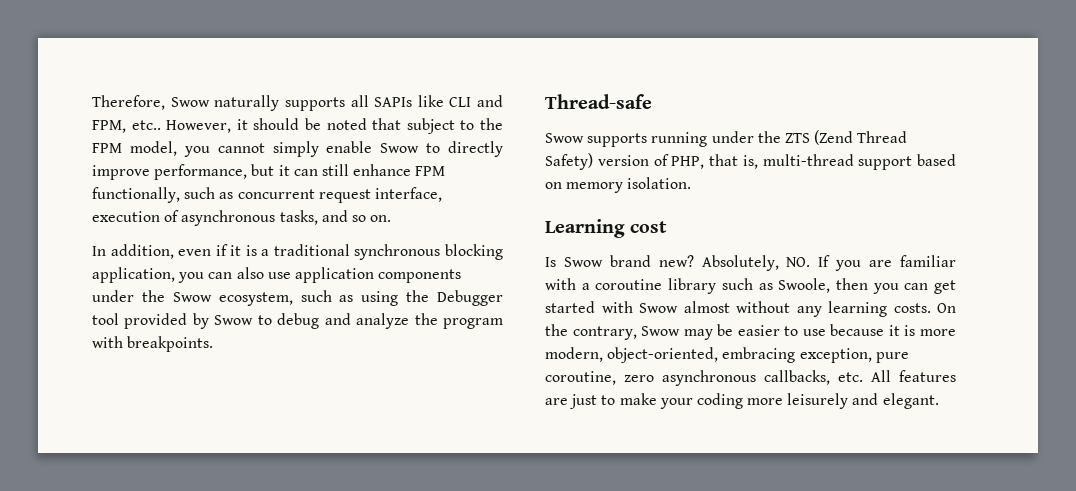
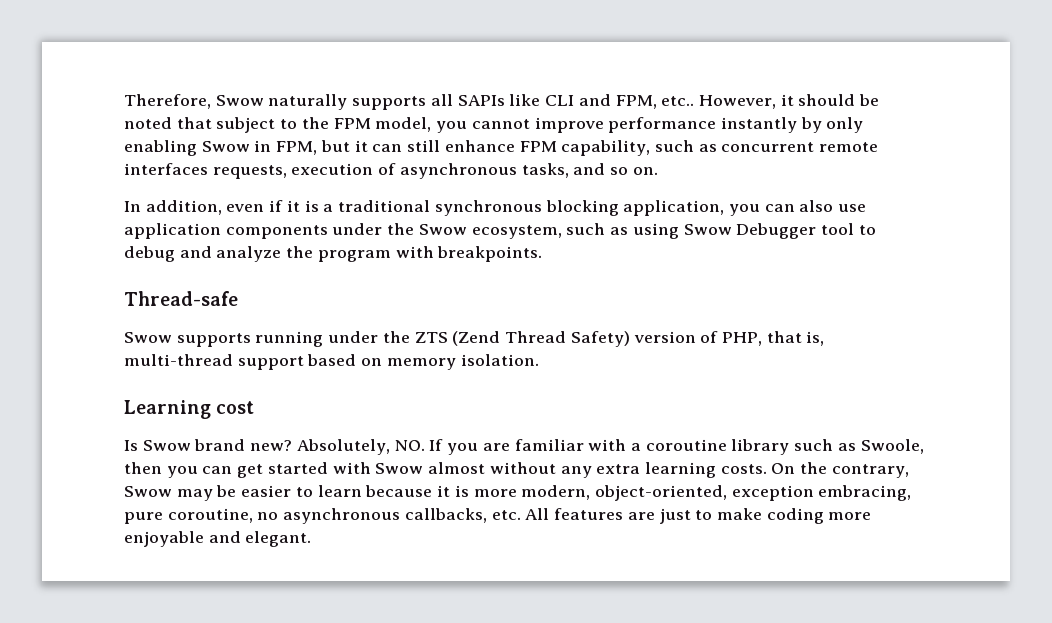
- However, it should be noted that subject to the FPM model, you cannot simply enable Swow to directly improve performance, but it can still enhance FPM functionally, such as concurrent request interface, execution of asynchronous tasks, and so on.
+ However, it should be noted that subject to the FPM model, you cannot improve performance instantly by only enabling Swow in FPM, but it can still enhance FPM capability, such as concurrent remote interfaces requests, execution of asynchronous tasks, and so on.
- In addition, even if it is a traditional synchronous blocking application, you can also use application components under the Swow ecosystem, such as using the Debugger tool provided by Swow to debug and analyze the program with breakpoints.
+ In addition, even if it is a traditional synchronous blocking application, you can also use application components under the Swow ecosystem, such as using Swow Debugger tool to debug and analyze the program with breakpoints.
- Absolutely, NO. If you are familiar with a coroutine library such as Swoole, then you can get started with Swow almost without any learning costs.
+ Absolutely, NO. If you are familiar with a coroutine library such as Swoole, then you can get started with Swow almost without any extra learning costs.
- On the contrary, Swow may be easier to use because it is more modern, object-oriented, embracing exception, pure coroutine, zero asynchronous callbacks, etc. All features are just to make your coding more leisurely and elegant.
+ On the contrary, Swow may be easier to learn because it is more modern, object-oriented, exception embracing, pure coroutine, no asynchronous callbacks, etc. All features are just to make coding more enjoyable and elegant.

